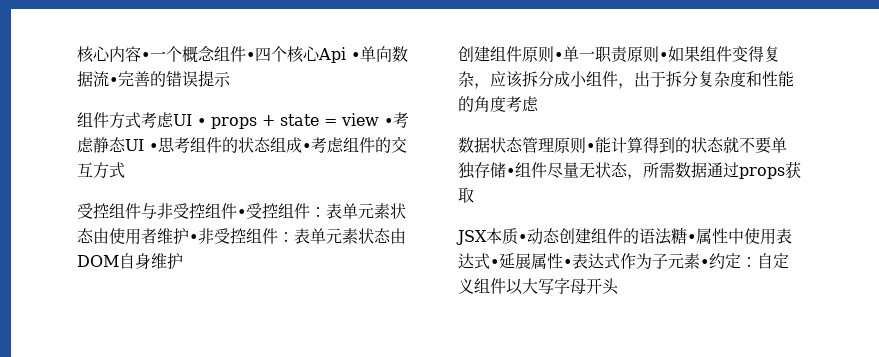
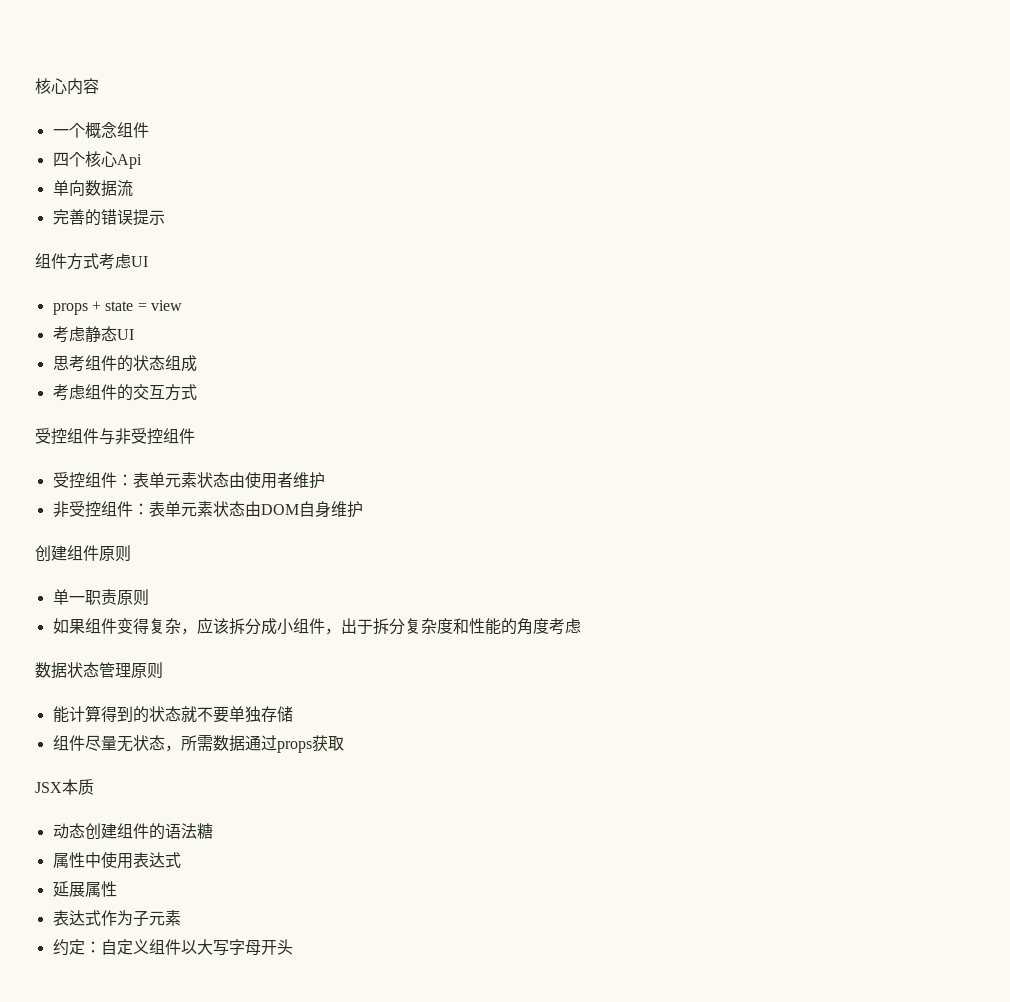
- 核心内容•一个概念组件•四个核心Api •单向数据流•完善的错误提示
+ 核心内容
+ 一个概念组件
+ 四个核心Api
+ 单向数据流
+ 完善的错误提示
- 组件方式考虑UI • props + state = view •考虑静态UI •思考组件的状态组成•考虑组件的交互方式
+ 组件方式考虑UI
+ props + state = view
+ 考虑静态UI
+ 思考组件的状态组成
+ 考虑组件的交互方式
- 受控组件与非受控组件•受控组件：表单元素状态由使用者维护•非受控组件：表单元素状态由DOM自身维护
+ 受控组件与非受控组件
+ 受控组件：表单元素状态由使用者维护
+ 非受控组件：表单元素状态由DOM自身维护
- 创建组件原则•单一职责原则•如果组件变得复杂，应该拆分成小组件，出于拆分复杂度和性能的角度考虑
+ 创建组件原则
+ 单一职责原则
+ 如果组件变得复杂，应该拆分成小组件，出于拆分复杂度和性能的角度考虑
- 数据状态管理原则•能计算得到的状态就不要单独存储•组件尽量无状态，所需数据通过props获取
+ 数据状态管理原则
+ 能计算得到的状态就不要单独存储
+ 组件尽量无状态，所需数据通过props获取
- JSX本质•动态创建组件的语法糖•属性中使用表达式•延展属性•表达式作为子元素•约定：自定义组件以大写字母开头
+ JSX本质
+ 动态创建组件的语法糖
+ 属性中使用表达式
+ 延展属性
+ 表达式作为子元素
+ 约定：自定义组件以大写字母开头

